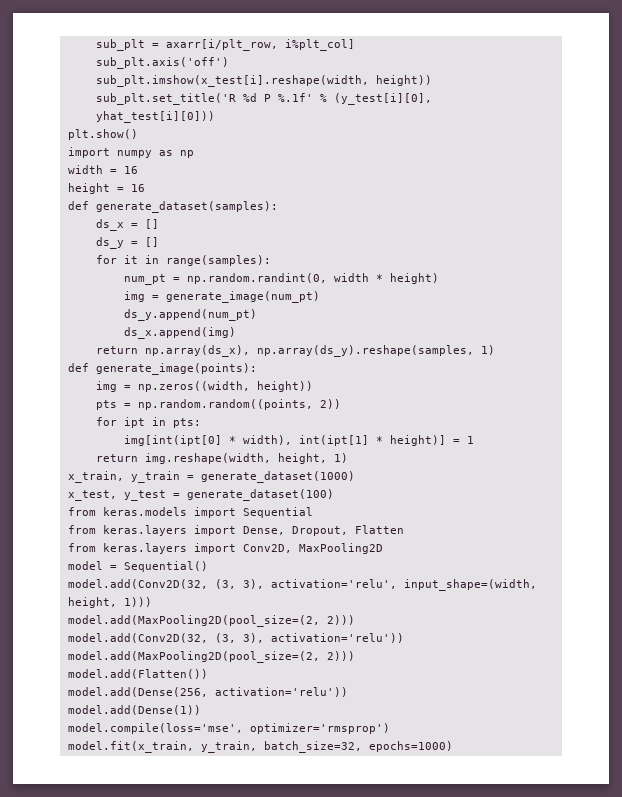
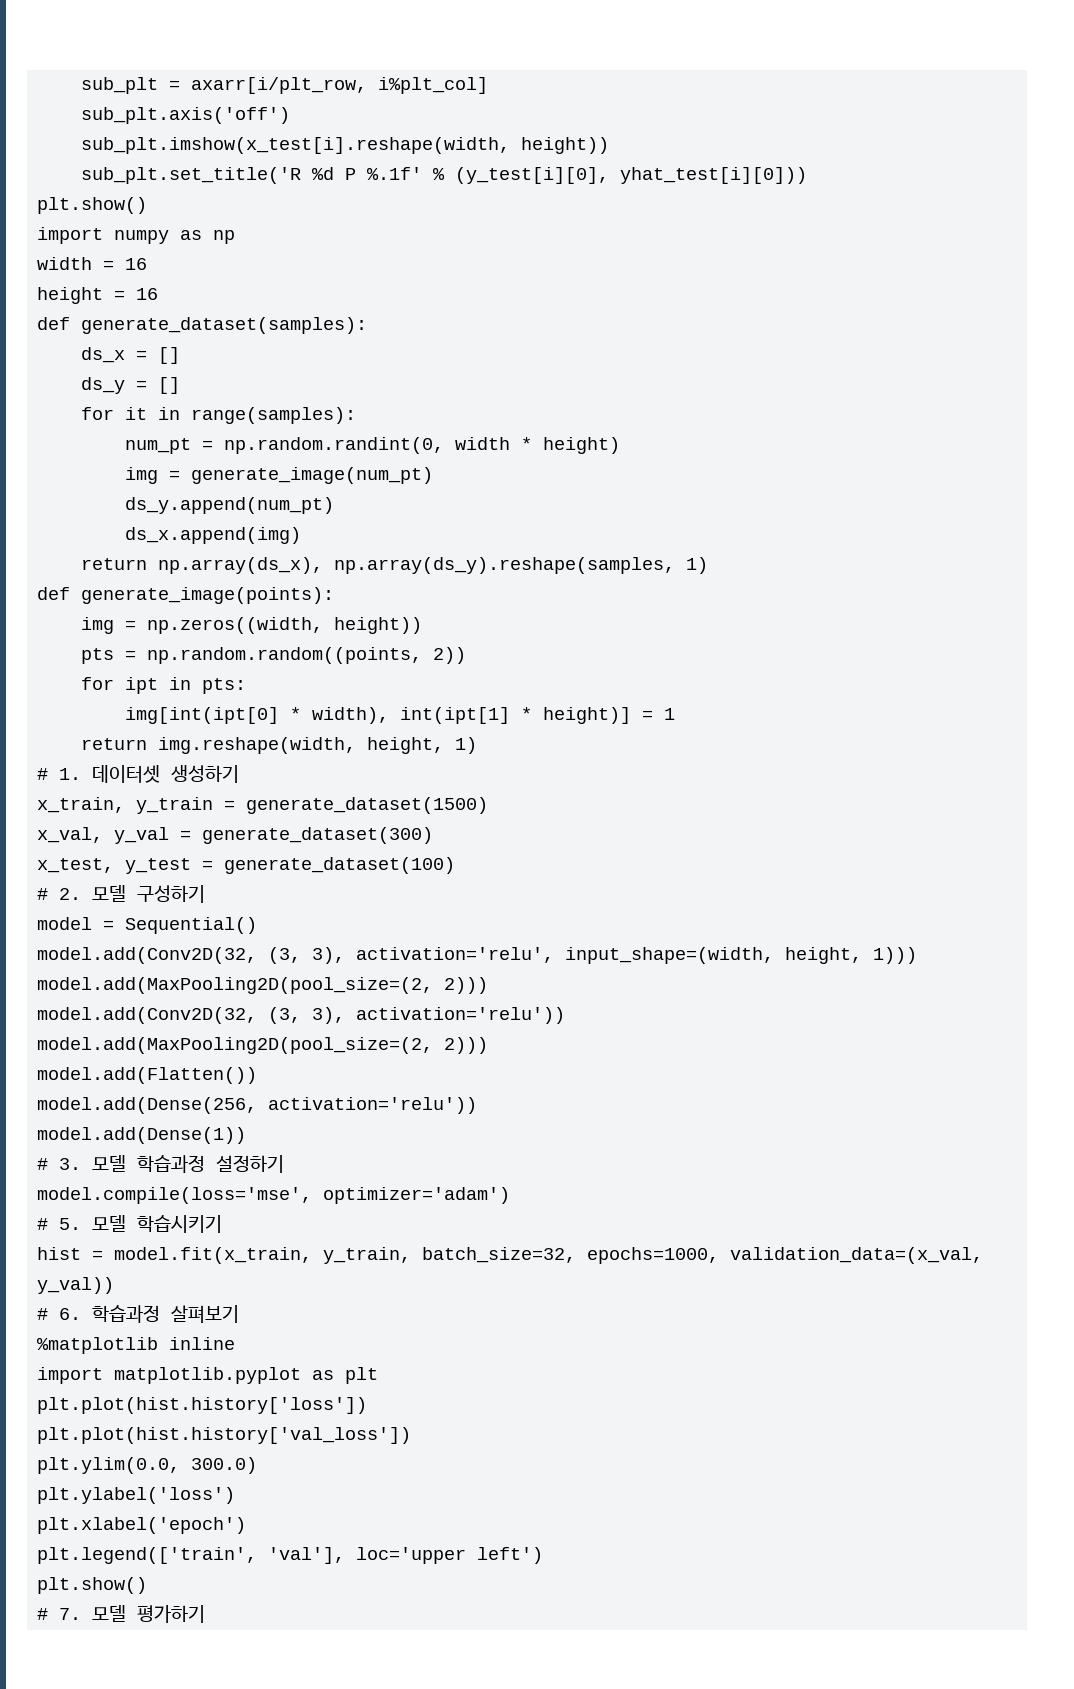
+ # 1. 데이터셋 생성하기
- x_train, y_train = generate_dataset(1000)
+ x_train, y_train = generate_dataset(1500)
+ x_val, y_val = generate_dataset(300)
- from keras.models import Sequential
- from keras.layers import Dense, Dropout, Flatten
- from keras.layers import Conv2D, MaxPooling2D
+ # 2. 모델 구성하기
- model.compile(loss='mse', optimizer='rmsprop')
- model.fit(x_train, y_train, batch_size=32, epochs=1000)
+ # 3. 모델 학습과정 설정하기
+ model.compile(loss='mse', optimizer='adam')
+ # 5. 모델 학습시키기
+ hist = model.fit(x_train, y_train, batch_size=32, epochs=1000, validation_data=(x_val, y_val))
+ # 6. 학습과정 살펴보기
+ %matplotlib inline
+ import matplotlib.pyplot as plt
+ plt.plot(hist.history['loss'])
+ plt.plot(hist.history['val_loss'])
+ plt.ylim(0.0, 300.0)
+ plt.ylabel('loss')
+ plt.xlabel('epoch')
+ plt.legend(['train', 'val'], loc='upper left')
+ plt.show()
+ # 7. 모델 평가하기

